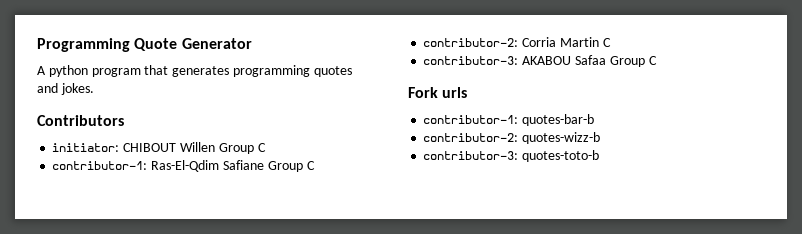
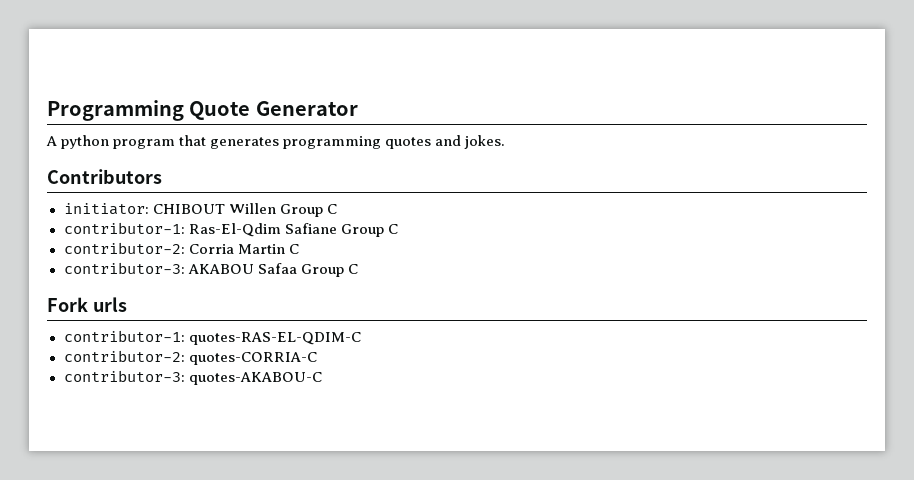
- contributor-1: quotes-bar-b
- contributor-2: quotes-wizz-b
- contributor-3: quotes-toto-b
+ contributor-1: quotes-RAS-EL-QDIM-C
+ contributor-2: quotes-CORRIA-C
+ contributor-3: quotes-AKABOU-C

